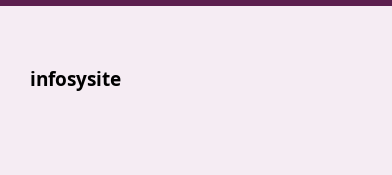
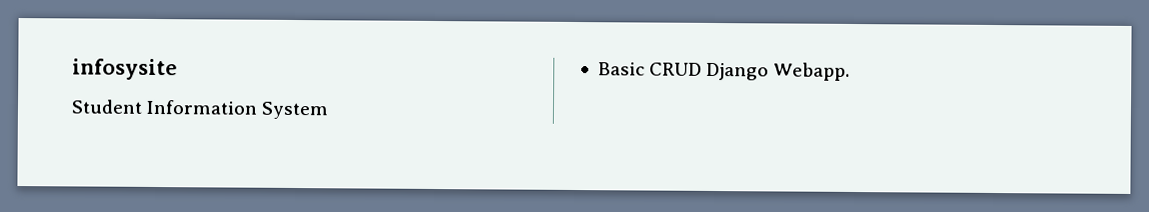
+ Student Information System
+ Basic CRUD Django Webapp.

